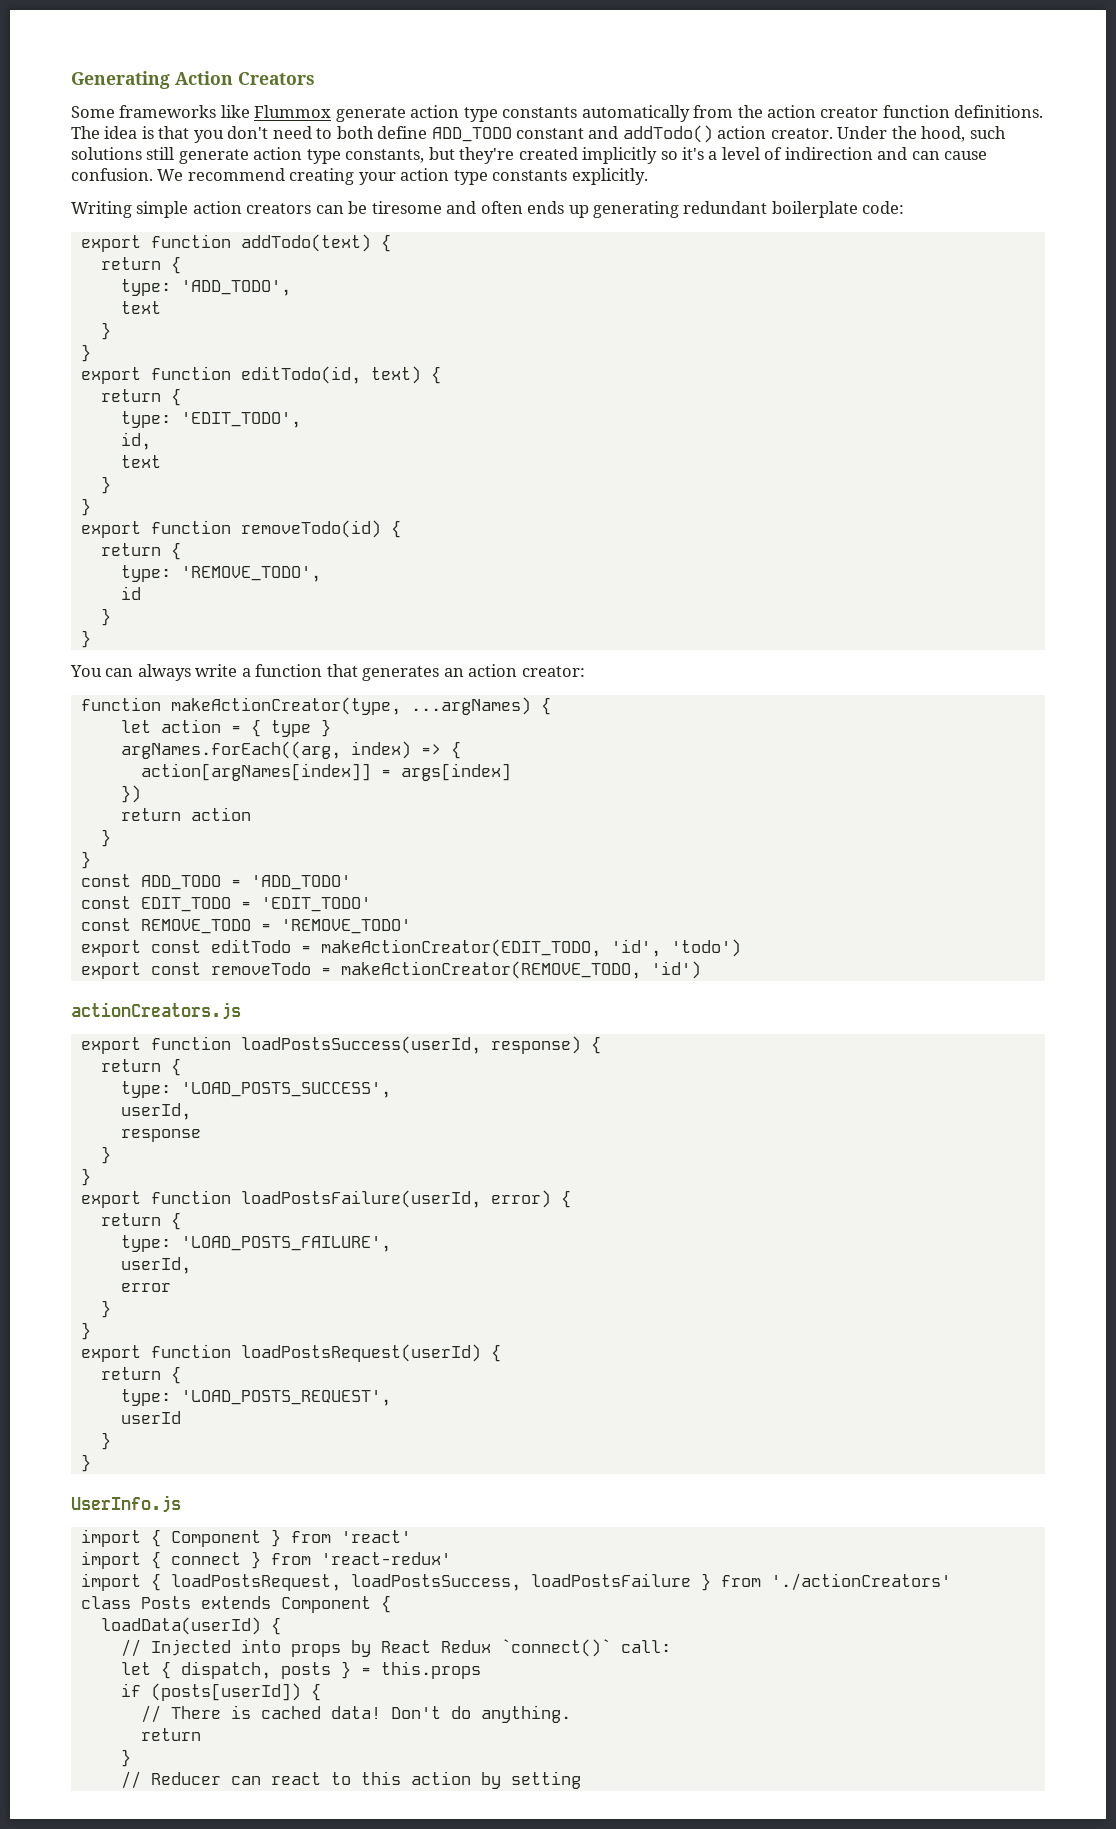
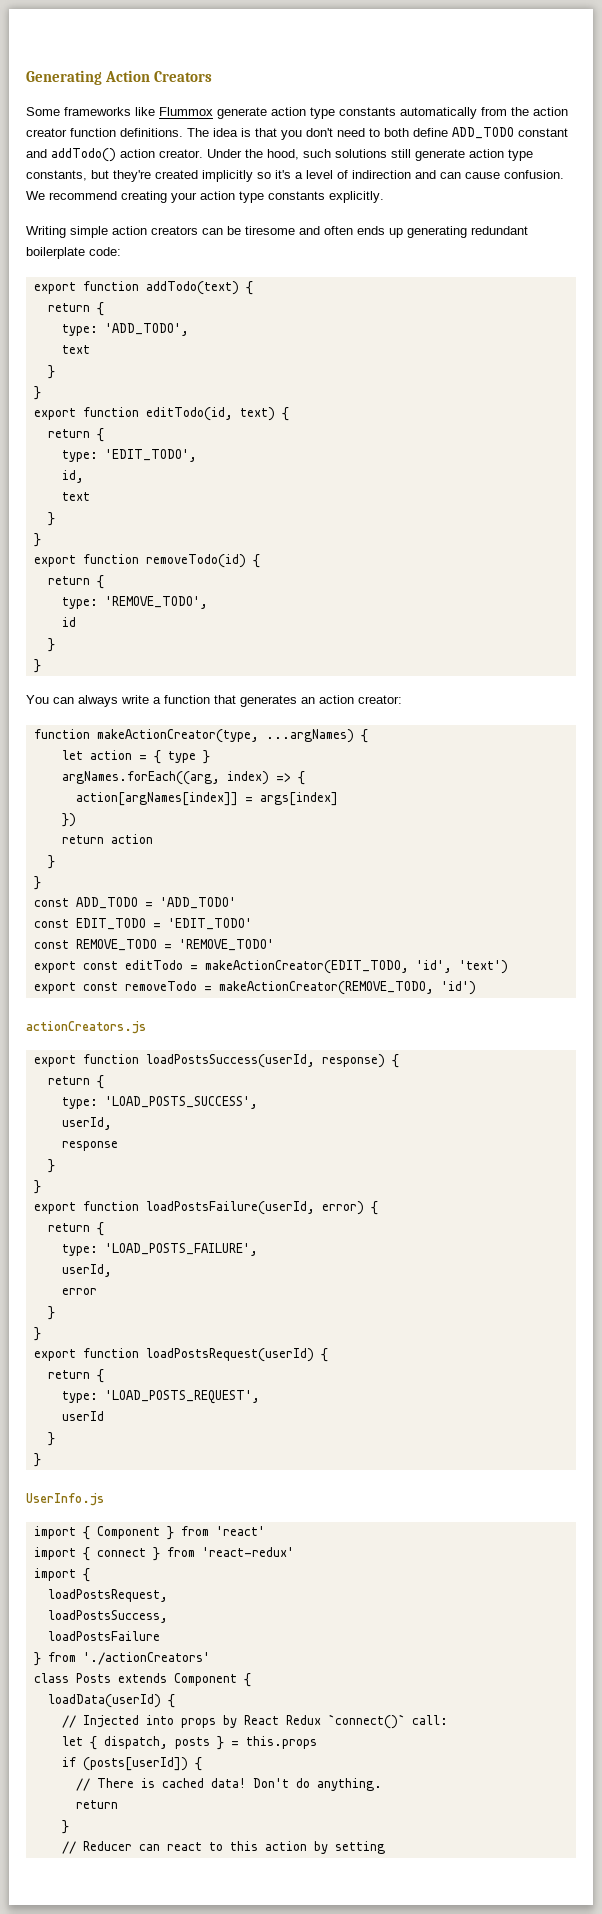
- export const editTodo = makeActionCreator(EDIT_TODO, 'id', 'todo')
+ export const editTodo = makeActionCreator(EDIT_TODO, 'id', 'text')
  import { connect } from 'react-redux'
- import { loadPostsRequest, loadPostsSuccess, loadPostsFailure } from './actionCreators'
+ import {
+ loadPostsRequest,
+ loadPostsSuccess,
+ loadPostsFailure
+ } from './actionCreators'

